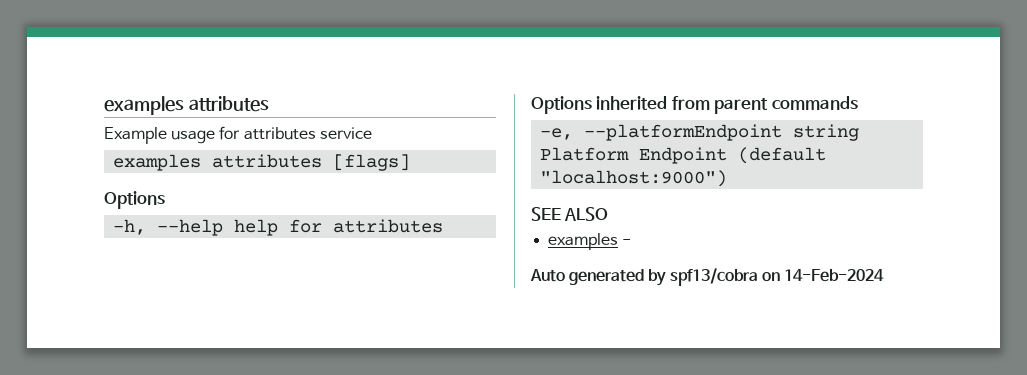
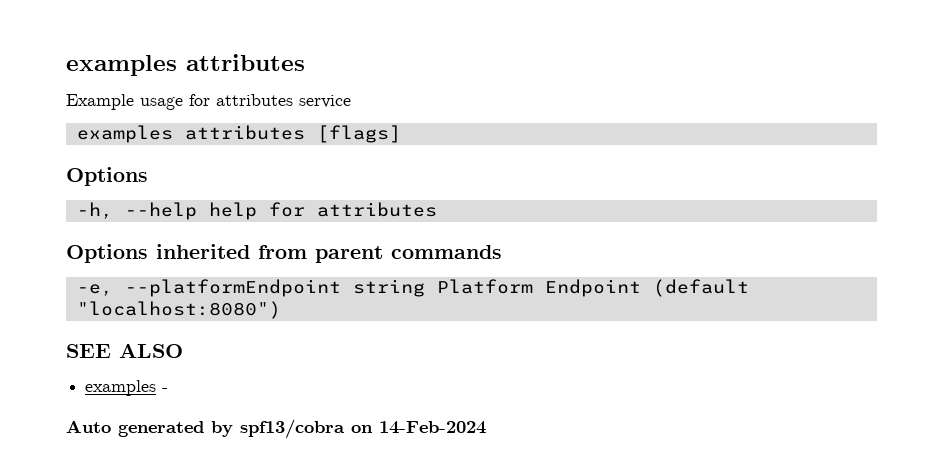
- -e, --platformEndpoint string Platform Endpoint (default "localhost:9000")
+ -e, --platformEndpoint string Platform Endpoint (default "localhost:8080")

